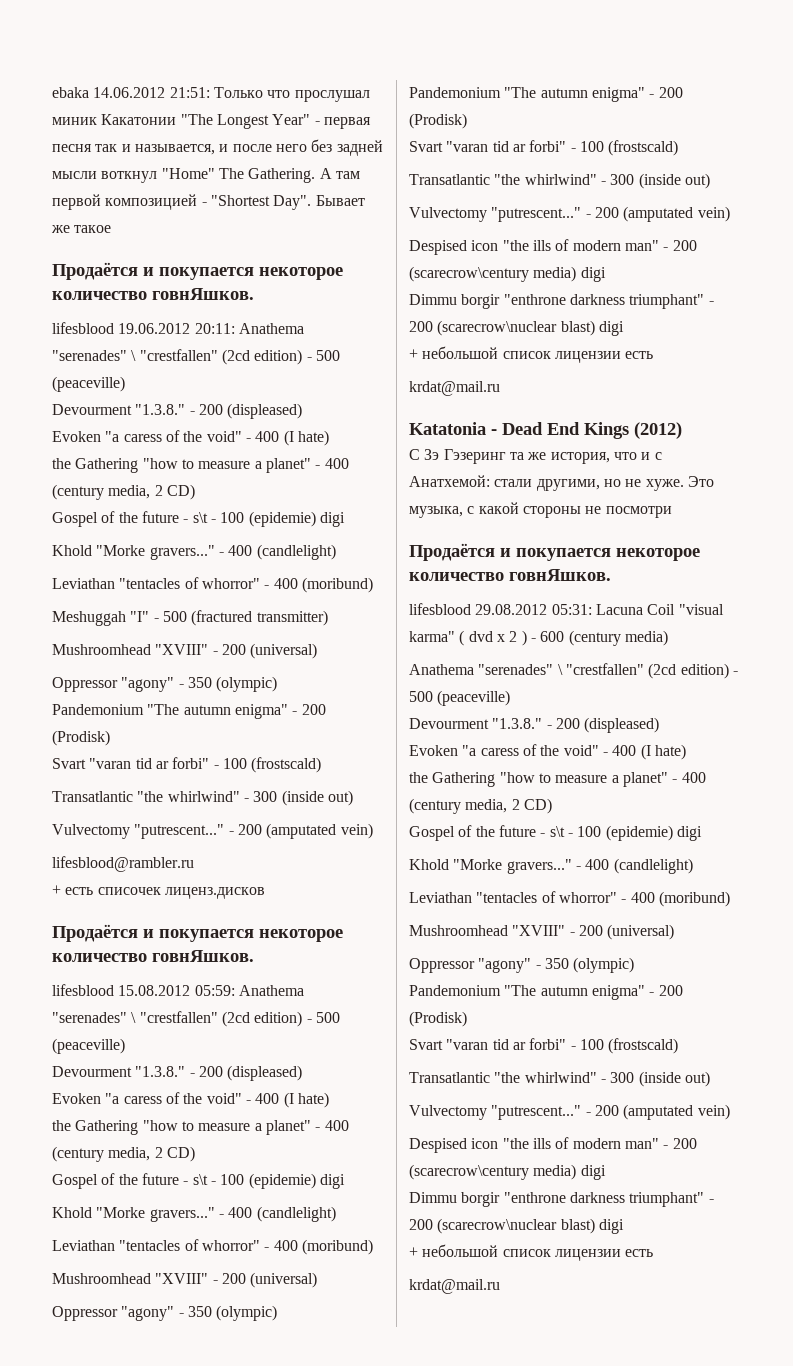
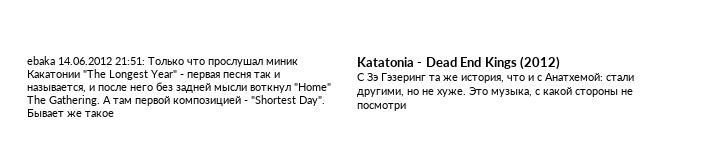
  Бывает же такое
- Продаётся и покупается некоторое количество говнЯшков.
- lifesblood 19.06.2012 20:11: Anathema "serenades" \ "crestfallen" (2cd edition) - 500 (peaceville)
- Devourment "1.3.8." - 200 (displeased)
- Evoken "a caress of the void" - 400 (I hate)
- the Gathering "how to measure a planet" - 400 (century media, 2 CD)
- Gospel of the future - s\t - 100 (epidemie) digi
- Khold "Morke gravers..." - 400 (candlelight)
- Leviathan "tentacles of whorror" - 400 (moribund)
- Meshuggah "I" - 500 (fractured transmitter)
- Mushroomhead "XVIII" - 200 (universal)
- Oppressor "agony" - 350 (olympic)
- Pandemonium "The autumn enigma" - 200 (Prodisk)
- Svart "varan tid ar forbi" - 100 (frostscald)
- Transatlantic "the whirlwind" - 300 (inside out)
- Vulvectomy "putrescent..." - 200 (amputated vein)
- lifesblood@rambler.ru
- + есть списочек лиценз.дисков
- Продаётся и покупается некоторое количество говнЯшков.
- lifesblood 15.08.2012 05:59: Anathema "serenades" \ "crestfallen" (2cd edition) - 500 (peaceville)
- Devourment "1.3.8." - 200 (displeased)
- Evoken "a caress of the void" - 400 (I hate)
- the Gathering "how to measure a planet" - 400 (century media, 2 CD)
- Gospel of the future - s\t - 100 (epidemie) digi
- Khold "Morke gravers..." - 400 (candlelight)
- Leviathan "tentacles of whorror" - 400 (moribund)
- Mushroomhead "XVIII" - 200 (universal)
- Oppressor "agony" - 350 (olympic)
- Pandemonium "The autumn enigma" - 200 (Prodisk)
- Svart "varan tid ar forbi" - 100 (frostscald)
- Transatlantic "the whirlwind" - 300 (inside out)
- Vulvectomy "putrescent..." - 200 (amputated vein)
- Despised icon "the ills of modern man" - 200 (scarecrow\century media) digi
- Dimmu borgir "enthrone darkness triumphant" - 200 (scarecrow\nuclear blast) digi
- + небольшой список лицензии есть
- krdat@mail.ru
  Это музыка, с какой стороны не посмотри
- Продаётся и покупается некоторое количество говнЯшков.
- lifesblood 29.08.2012 05:31: Lacuna Coil "visual karma" ( dvd x 2 ) - 600 (century media)
- Anathema "serenades" \ "crestfallen" (2cd edition) - 500 (peaceville)
- Devourment "1.3.8." - 200 (displeased)
- Evoken "a caress of the void" - 400 (I hate)
- the Gathering "how to measure a planet" - 400 (century media, 2 CD)
- Gospel of the future - s\t - 100 (epidemie) digi
- Khold "Morke gravers..." - 400 (candlelight)
- Leviathan "tentacles of whorror" - 400 (moribund)
- Mushroomhead "XVIII" - 200 (universal)
- Oppressor "agony" - 350 (olympic)
- Pandemonium "The autumn enigma" - 200 (Prodisk)
- Svart "varan tid ar forbi" - 100 (frostscald)
- Transatlantic "the whirlwind" - 300 (inside out)
- Vulvectomy "putrescent..." - 200 (amputated vein)
- Despised icon "the ills of modern man" - 200 (scarecrow\century media) digi
- Dimmu borgir "enthrone darkness triumphant" - 200 (scarecrow\nuclear blast) digi
- + небольшой список лицензии есть
- krdat@mail.ru

